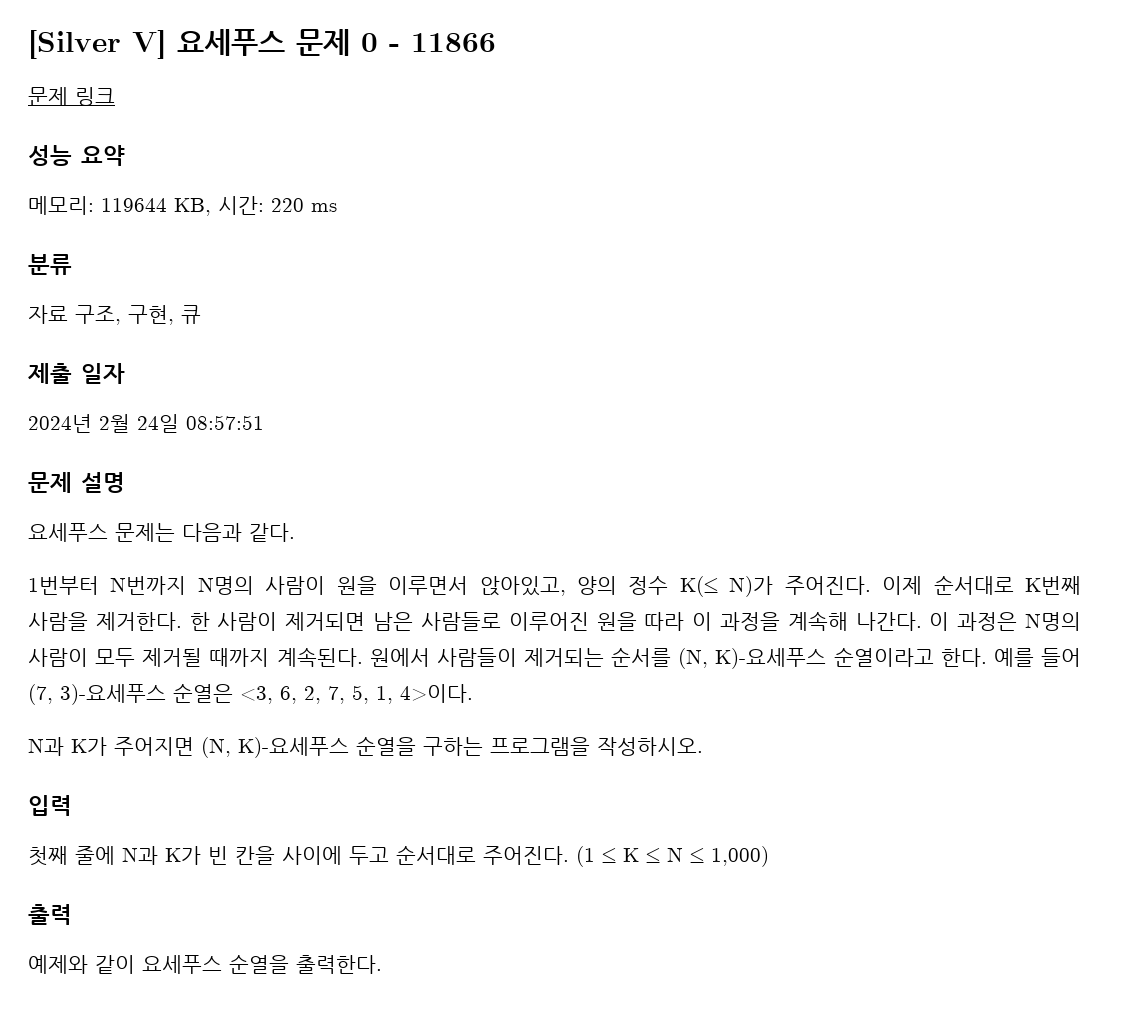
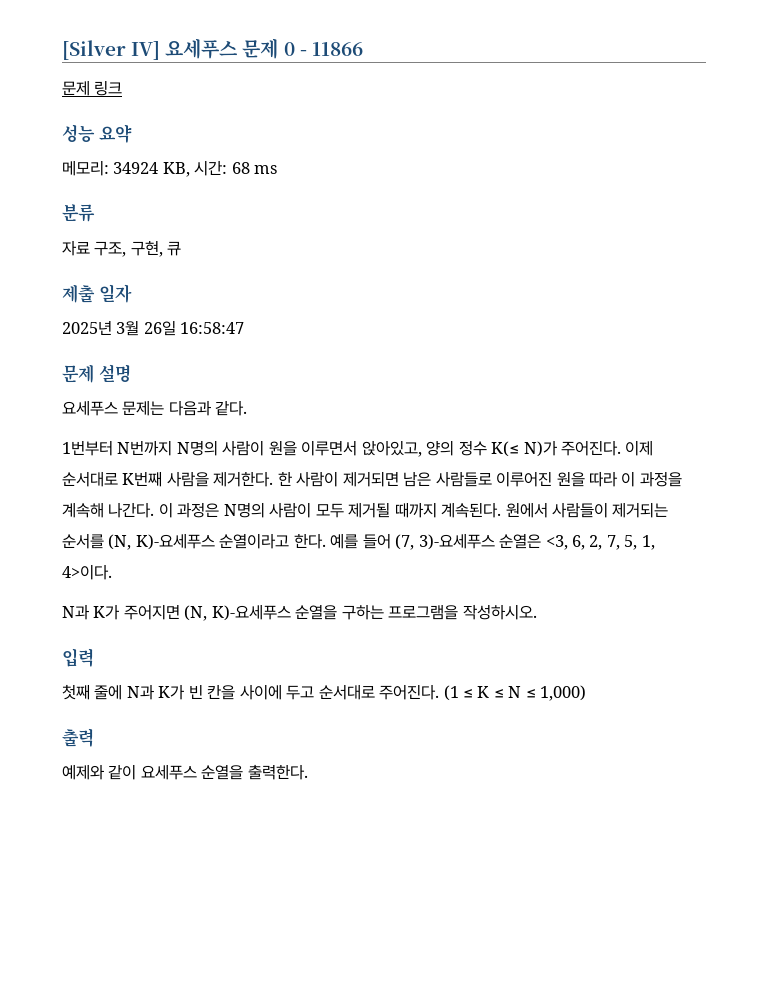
- [Silver V] 요세푸스 문제 0 - 11866
+ [Silver IV] 요세푸스 문제 0 - 11866
- 메모리: 119644 KB, 시간: 220 ms
+ 메모리: 34924 KB, 시간: 68 ms
- 2024년 2월 24일 08:57:51
+ 2025년 3월 26일 16:58:47

